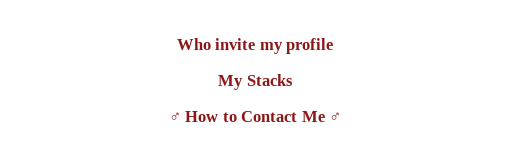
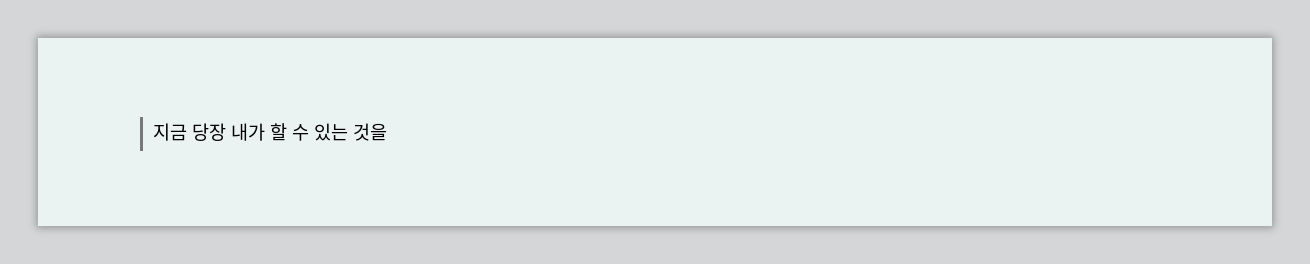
- Who invite my profile
- My Stacks
- ♂ How to Contact Me ♂
+ 지금 당장 내가 할 수 있는 것을

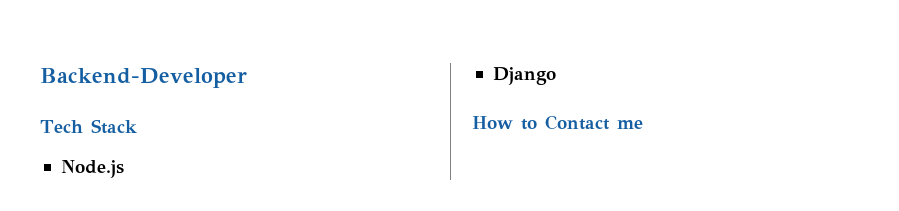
- 지금 당장 내가 할 수 있는 것을
+ Backend-Developer
+ Tech Stack
+ Node.js
+ Django
+ How to Contact me

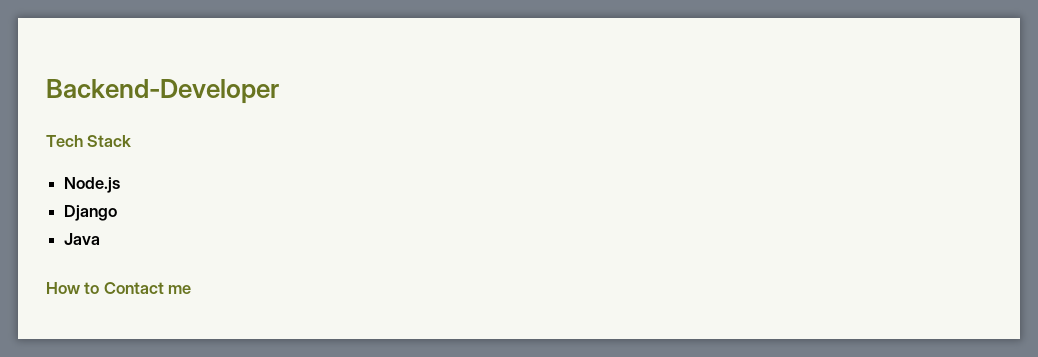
+ Java

